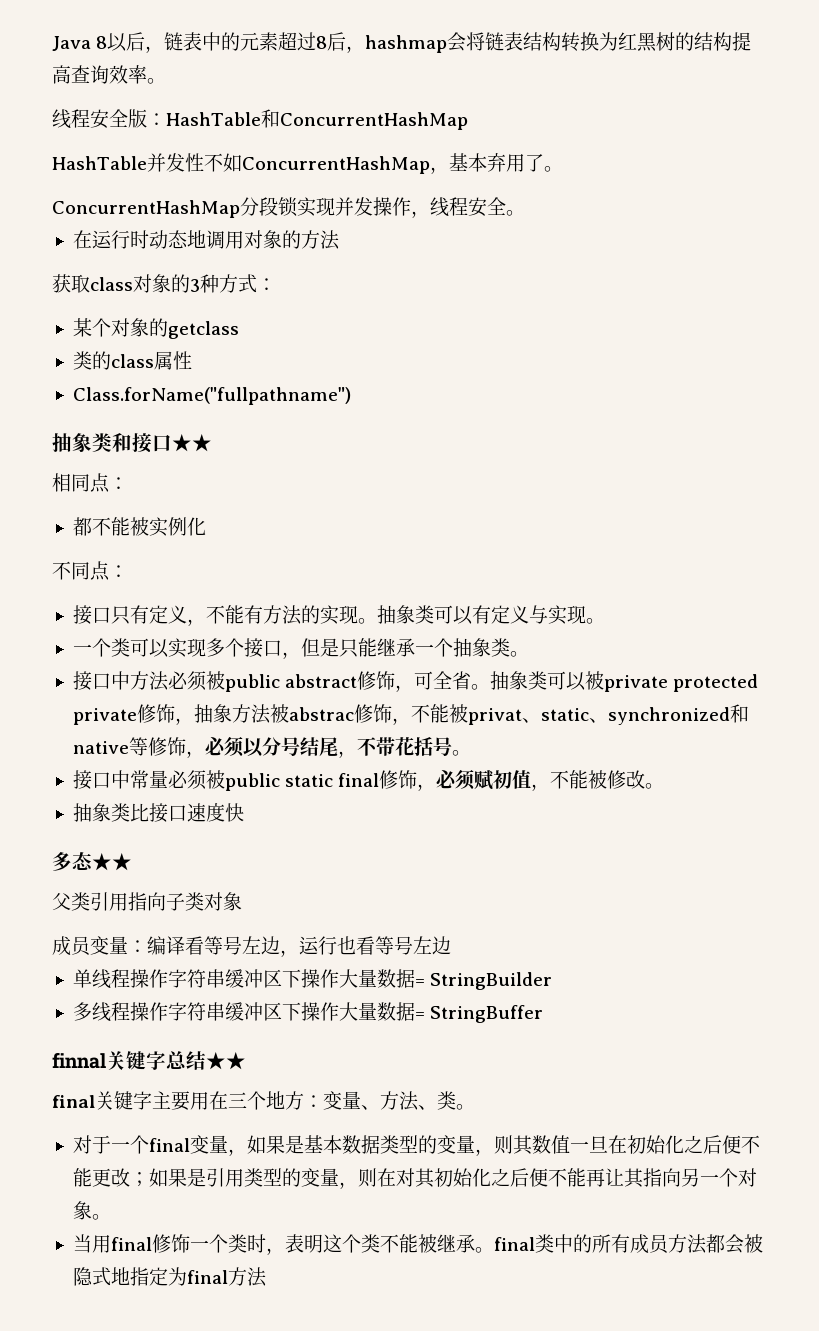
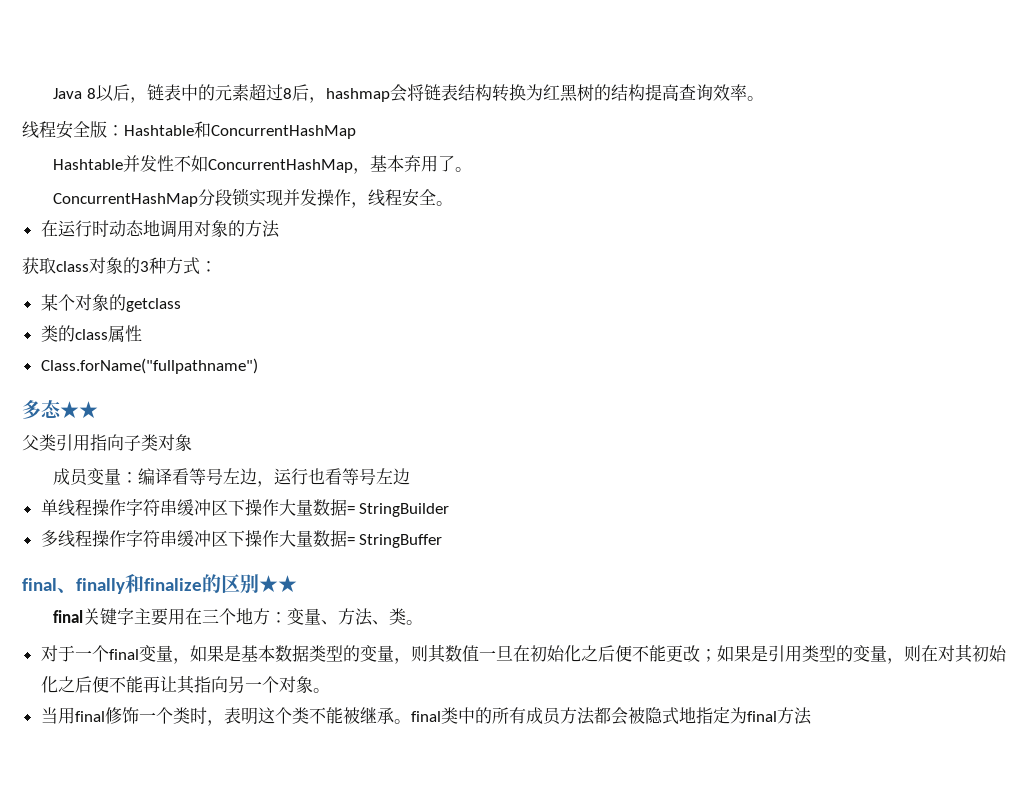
- 线程安全版：HashTable和ConcurrentHashMap
+ 线程安全版：Hashtable和ConcurrentHashMap
- HashTable并发性不如ConcurrentHashMap，基本弃用了。
+ Hashtable并发性不如ConcurrentHashMap，基本弃用了。
- 抽象类和接口★★
- 相同点：
- 都不能被实例化
- 不同点：
- 接口只有定义，不能有方法的实现。抽象类可以有定义与实现。
- 一个类可以实现多个接口，但是只能继承一个抽象类。
- 接口中方法必须被public abstract修饰，可全省。抽象类可以被private protected private修饰，抽象方法被abstrac修饰，不能被privat、static、synchronized和native等修饰，必须以分号结尾，不带花括号。
- 接口中常量必须被public static final修饰，必须赋初值，不能被修改。
- 抽象类比接口速度快
- finnal关键字总结★★
+ final、finally和finalize的区别★★

